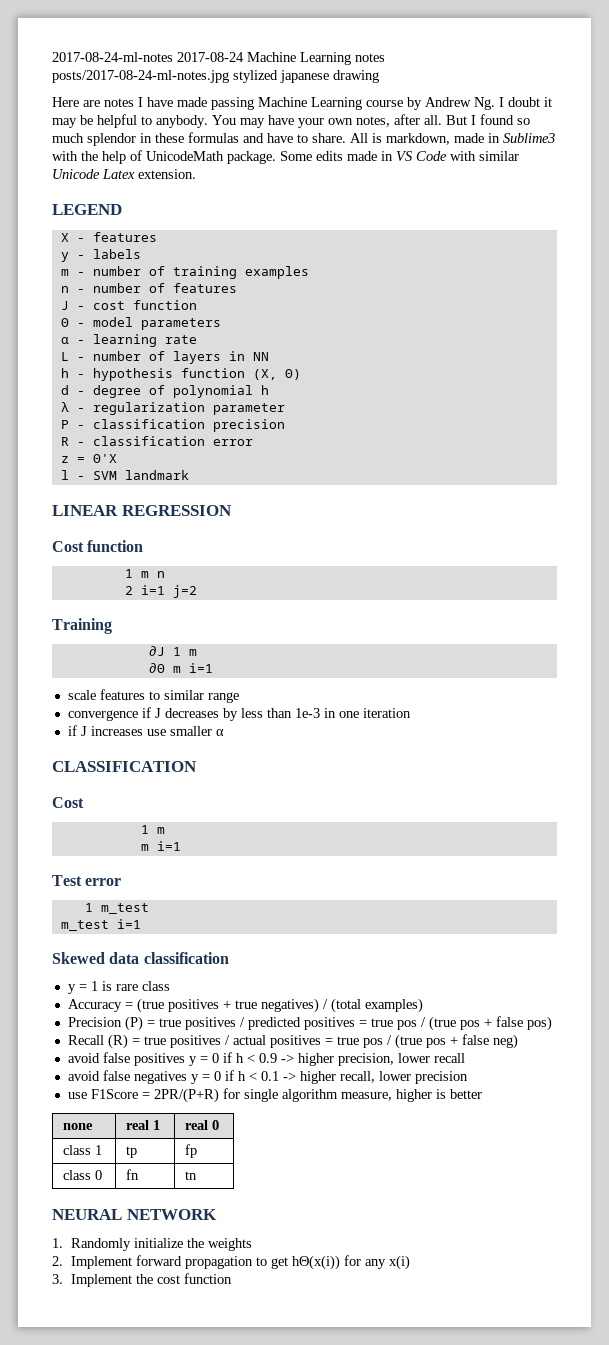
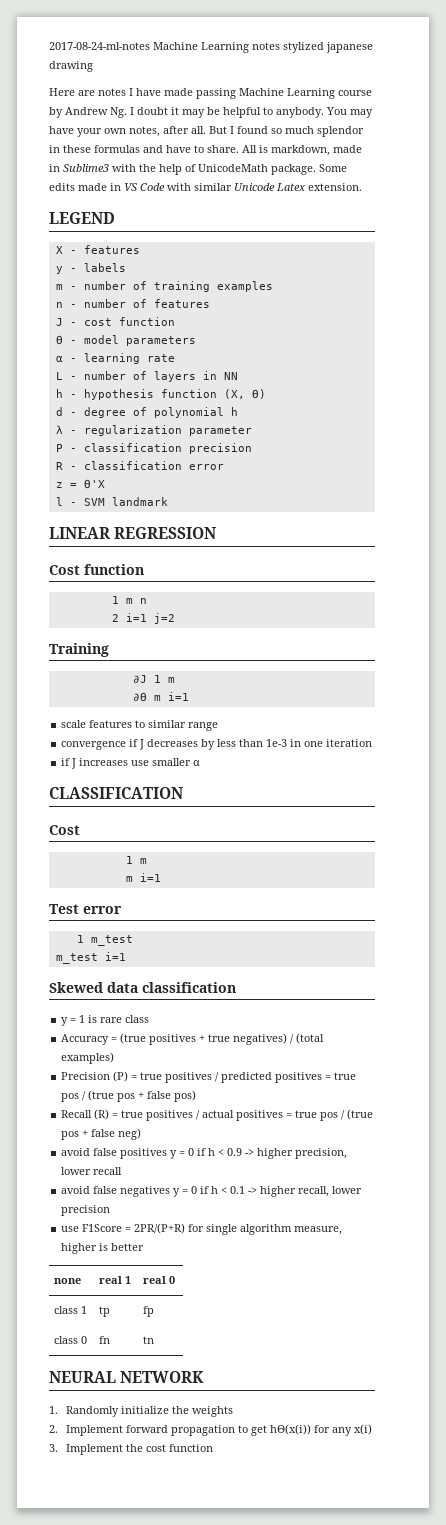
- 2017-08-24-ml-notes 2017-08-24 Machine Learning notes posts/2017-08-24-ml-notes.jpg stylized japanese drawing
+ 2017-08-24-ml-notes Machine Learning notes stylized japanese drawing

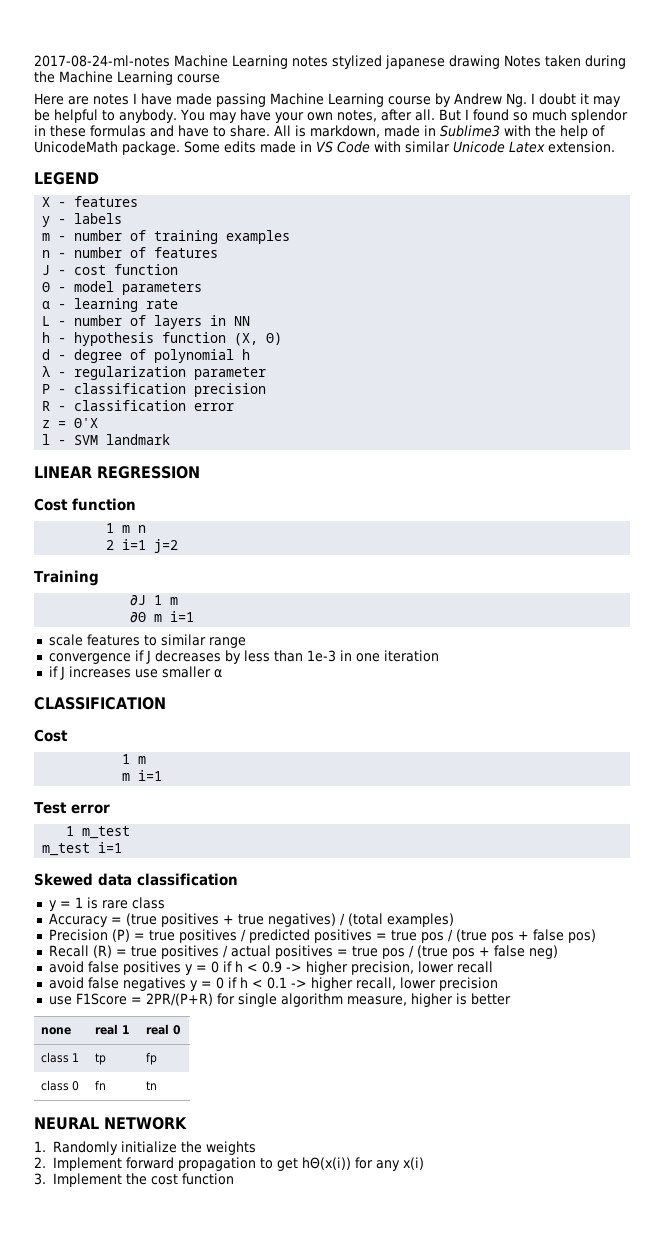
- 2017-08-24-ml-notes Machine Learning notes stylized japanese drawing
+ 2017-08-24-ml-notes Machine Learning notes stylized japanese drawing Notes taken during the Machine Learning course

